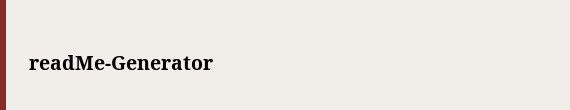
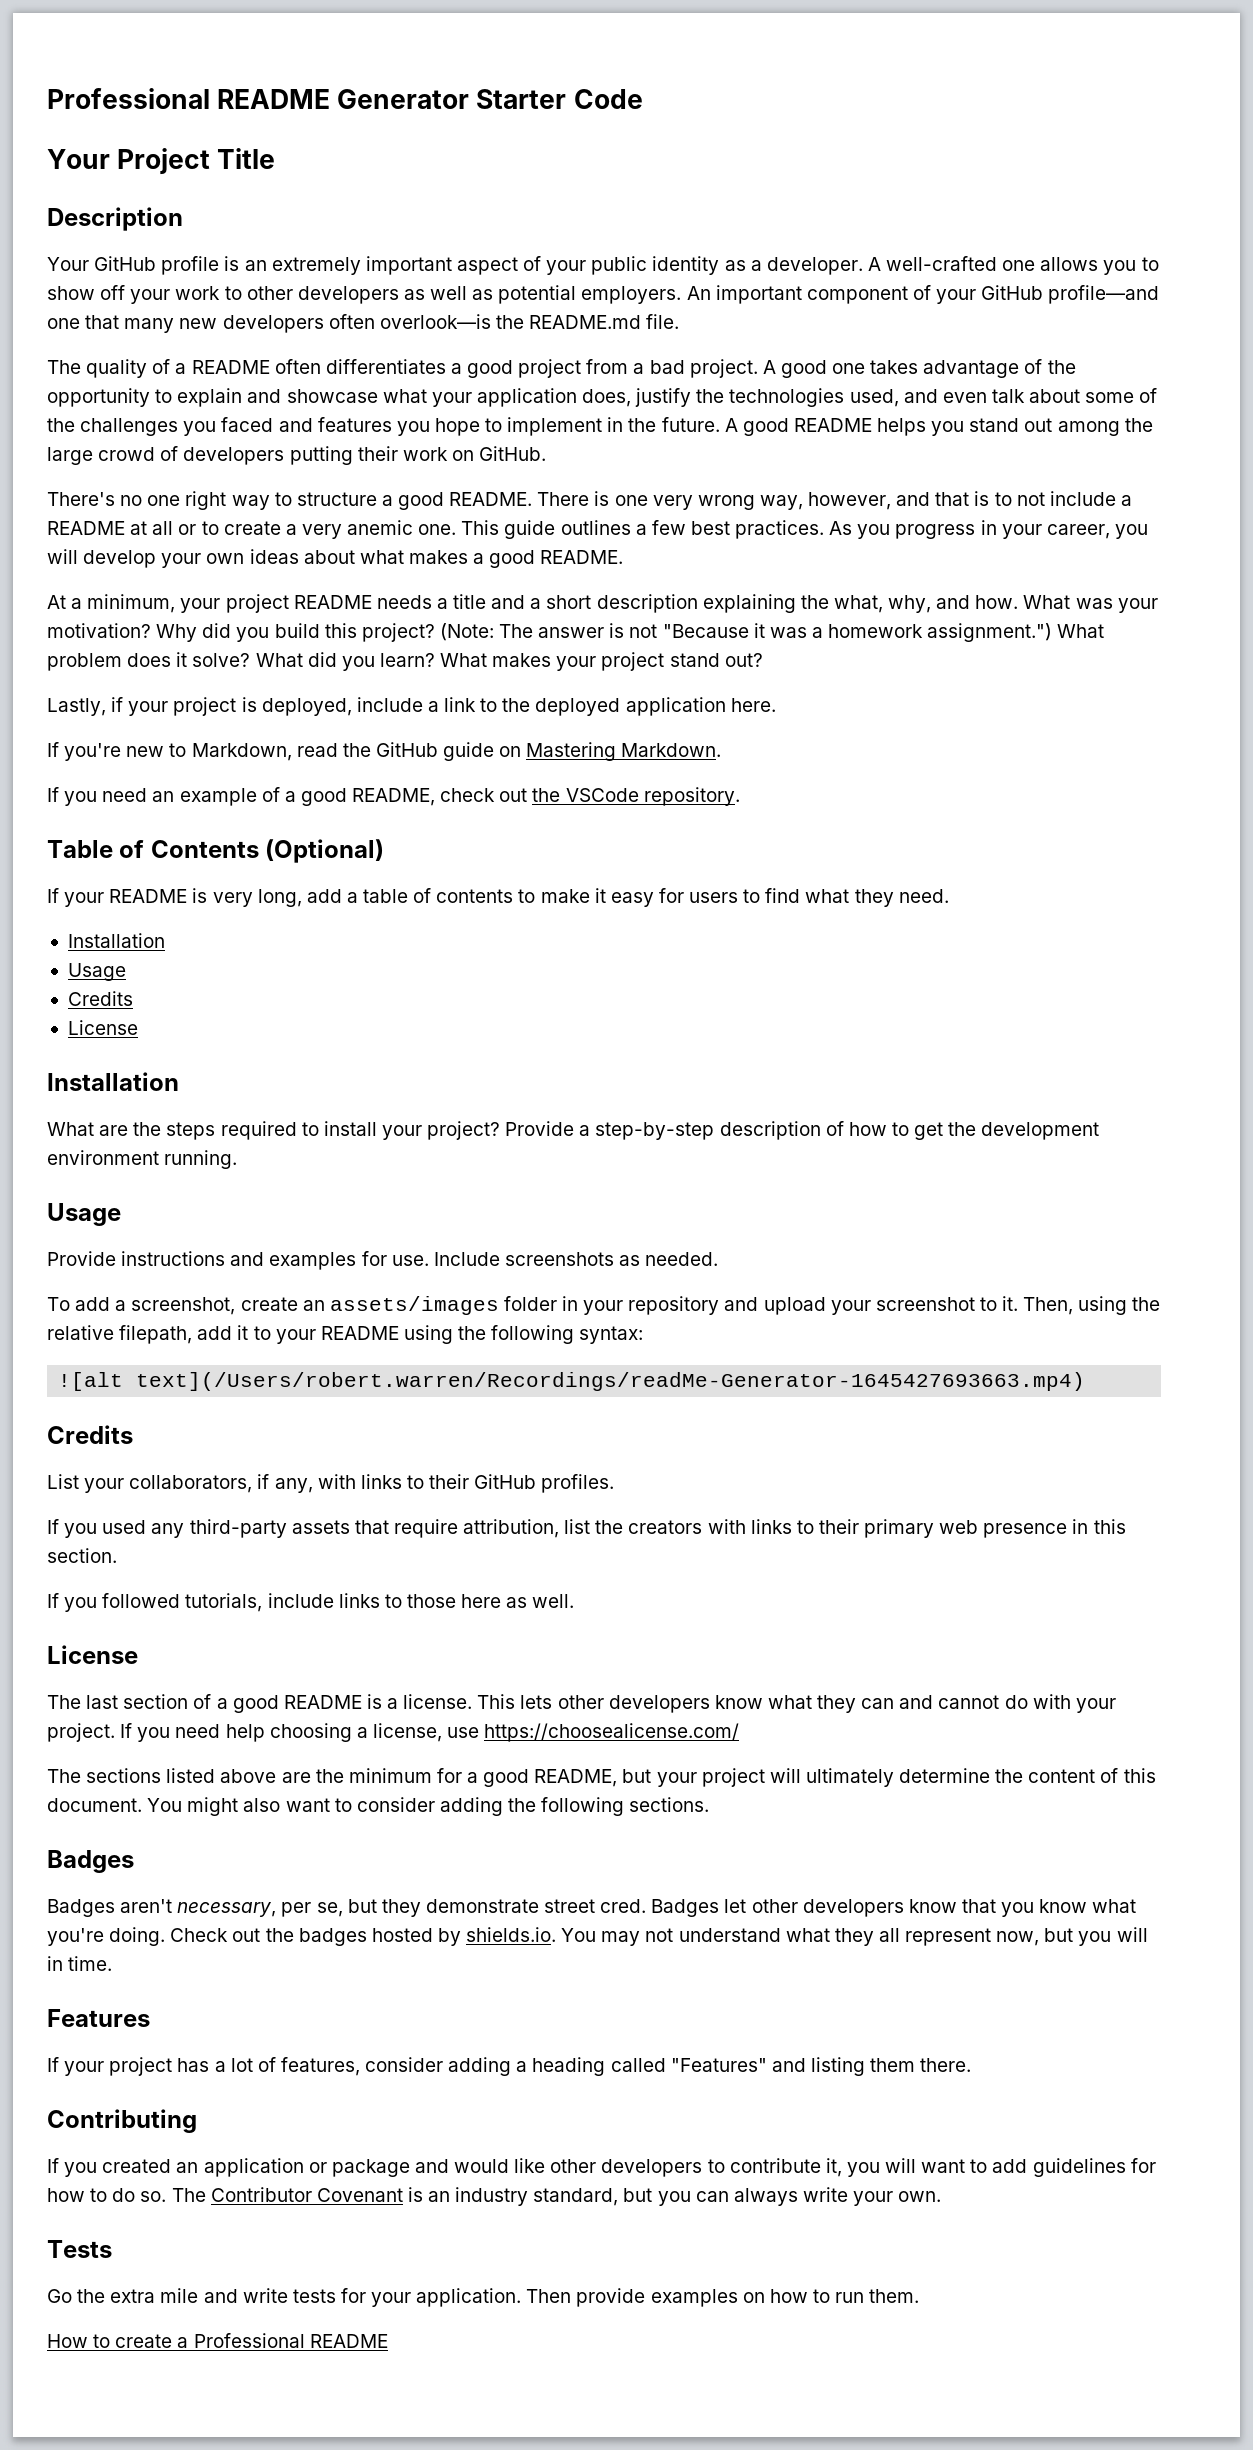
- readMe-Generator
+ Professional README Generator Starter Code
+ Your Project Title
+ Description
+ Your GitHub profile is an extremely important aspect of your public identity as a developer. A well-crafted one allows you to show off your work to other developers as well as potential employers. An important component of your GitHub profile—and one that many new developers often overlook—is the README.md file.
+ The quality of a README often differentiates a good project from a bad project. A good one takes advantage of the opportunity to explain and showcase what your application does, justify the technologies used, and even talk about some of the challenges you faced and features you hope to implement in the future. A good README helps you stand out among the large crowd of developers putting their work on GitHub.
+ There's no one right way to structure a good README. There is one very wrong way, however, and that is to not include a README at all or to create a very anemic one. This guide outlines a few best practices. As you progress in your career, you will develop your own ideas about what makes a good README.
+ At a minimum, your project README needs a title and a short description explaining the what, why, and how. What was your motivation? Why did you build this project? (Note: The answer is not "Because it was a homework assignment.") What problem does it solve? What did you learn? What makes your project stand out?
+ Lastly, if your project is deployed, include a link to the deployed application here.
+ If you're new to Markdown, read the GitHub guide on Mastering Markdown.
+ If you need an example of a good README, check out the VSCode repository.
+ Table of Contents (Optional)
+ If your README is very long, add a table of contents to make it easy for users to find what they need.
+ Installation
+ Usage
+ Credits
+ License
+ Installation
+ What are the steps required to install your project? Provide a step-by-step description of how to get the development environment running.
+ Usage
+ Provide instructions and examples for use. Include screenshots as needed.
+ To add a screenshot, create an assets/images folder in your repository and upload your screenshot to it. Then, using the relative filepath, add it to your README using the following syntax:
+ ![alt text](/Users/robert.warren/Recordings/readMe-Generator-1645427693663.mp4)
+ Credits
+ List your collaborators, if any, with links to their GitHub profiles.
+ If you used any third-party assets that require attribution, list the creators with links to their primary web presence in this section.
+ If you followed tutorials, include links to those here as well.
+ License
+ The last section of a good README is a license. This lets other developers know what they can and cannot do with your project. If you need help choosing a license, use https://choosealicense.com/
+ The sections listed above are the minimum for a good README, but your project will ultimately determine the content of this document. You might also want to consider adding the following sections.
+ Badges
+ Badges aren't necessary, per se, but they demonstrate street cred. Badges let other developers know that you know what you're doing. Check out the badges hosted by shields.io. You may not understand what they all represent now, but you will in time.
+ Features
+ If your project has a lot of features, consider adding a heading called "Features" and listing them there.
+ Contributing
+ If you created an application or package and would like other developers to contribute it, you will want to add guidelines for how to do so. The Contributor Covenant is an industry standard, but you can always write your own.
+ Tests
+ Go the extra mile and write tests for your application. Then provide examples on how to run them.
+ How to create a Professional README

